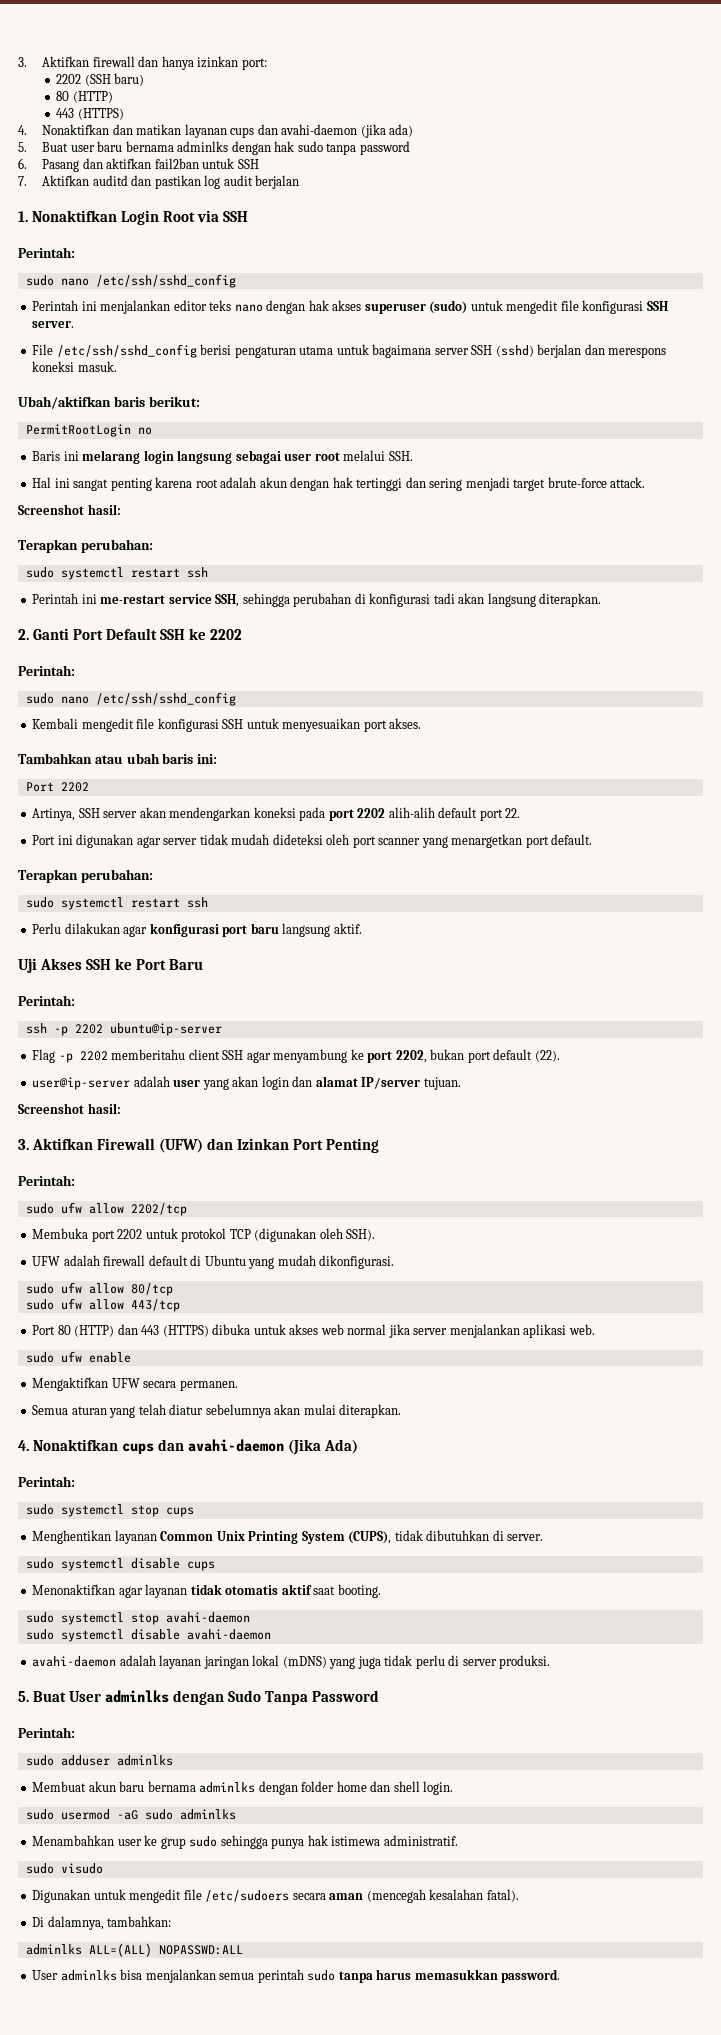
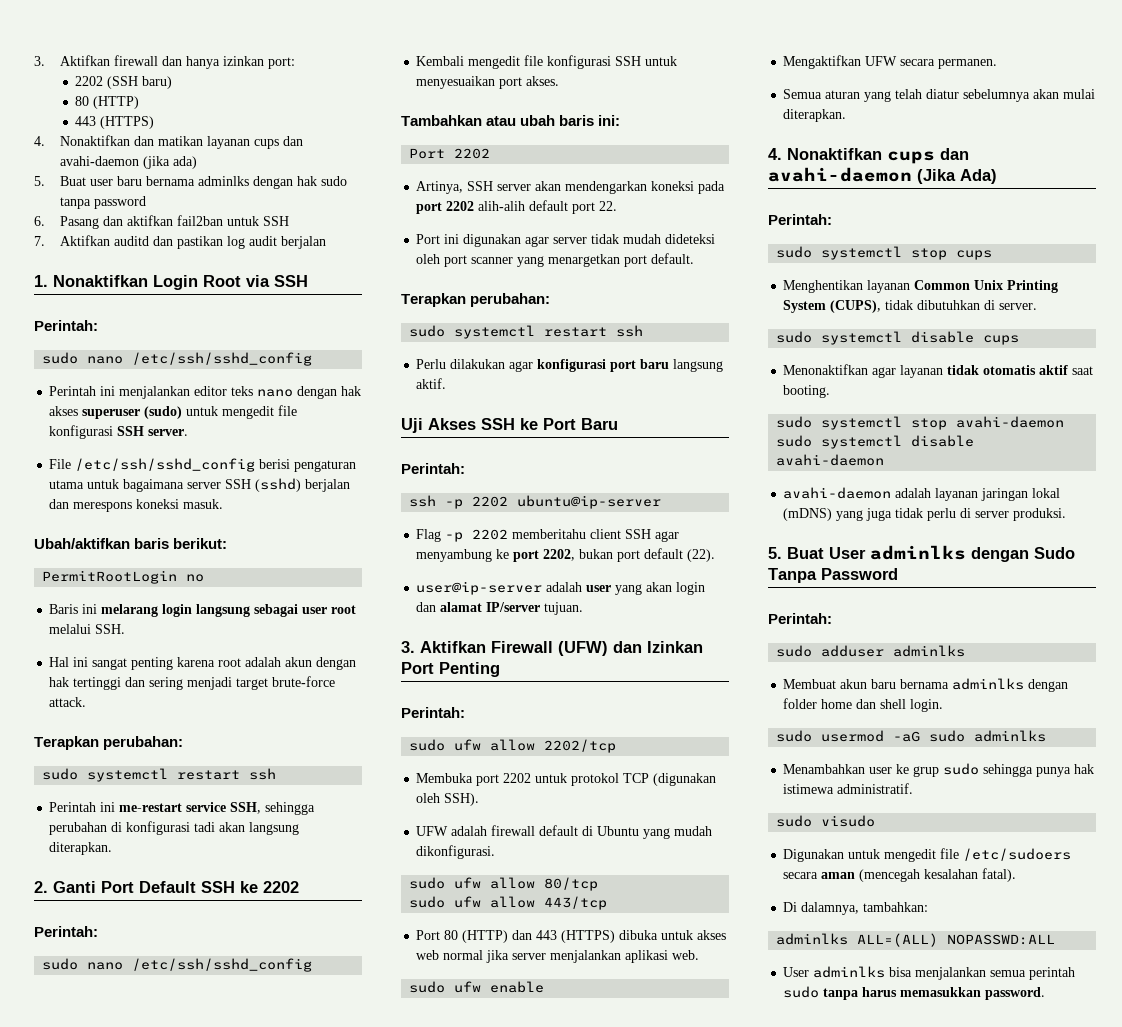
  Hal ini sangat penting karena root adalah akun dengan hak tertinggi dan sering menjadi target brute-force attack.
- Screenshot hasil:
  user@ip-server adalah user yang akan login dan alamat IP/server tujuan.
- Screenshot hasil:

